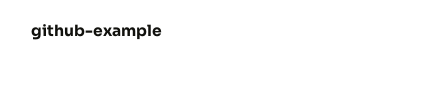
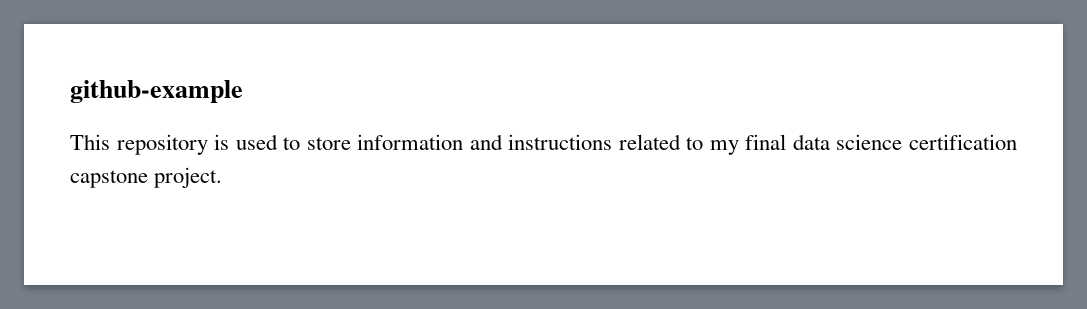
+ This repository is used to store information and instructions related to my final data science certification capstone project.

